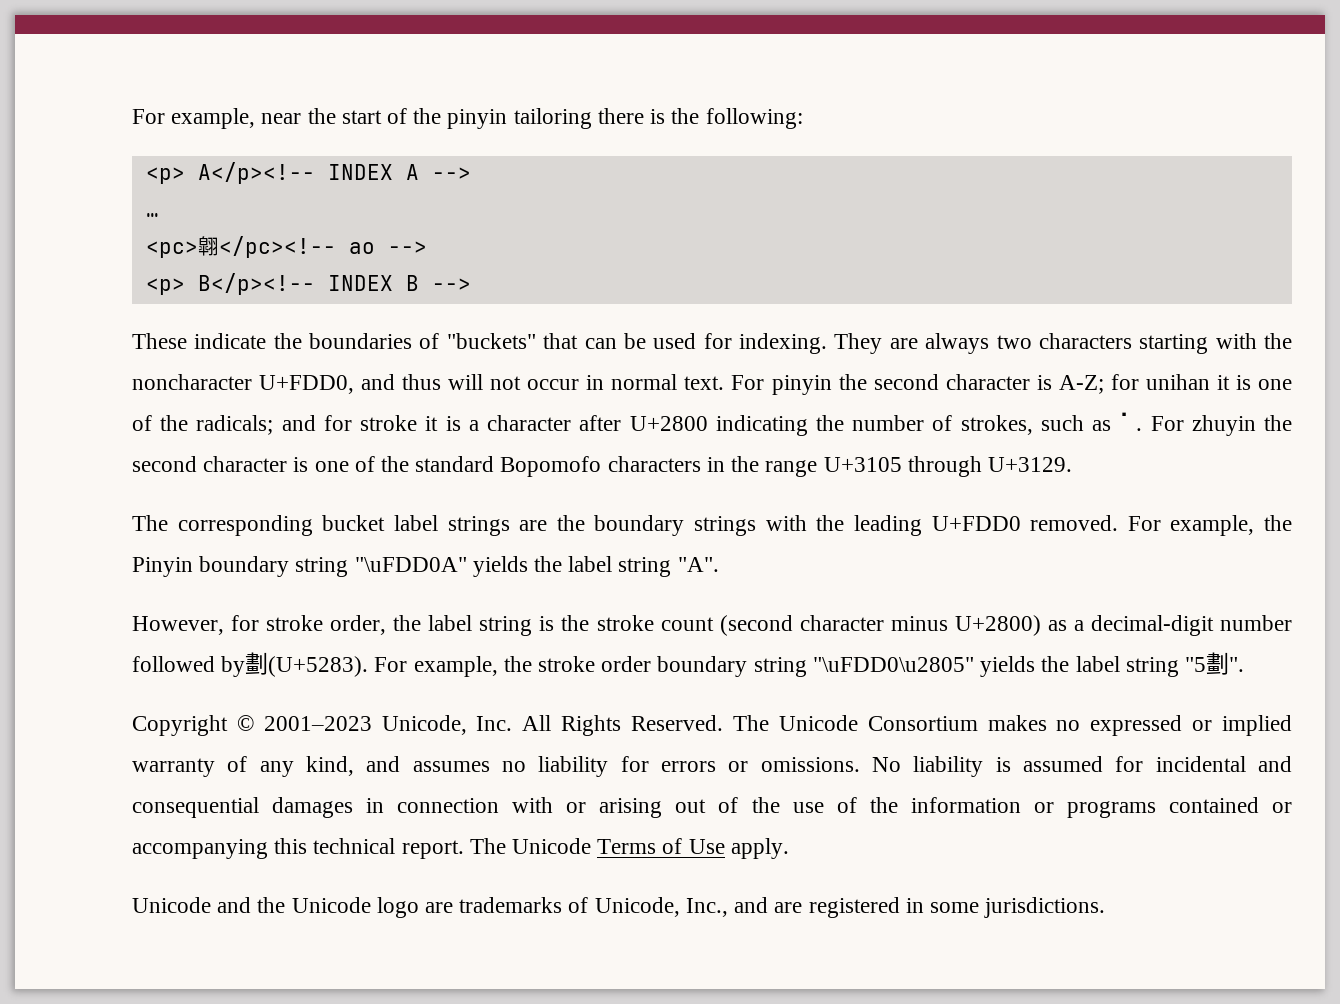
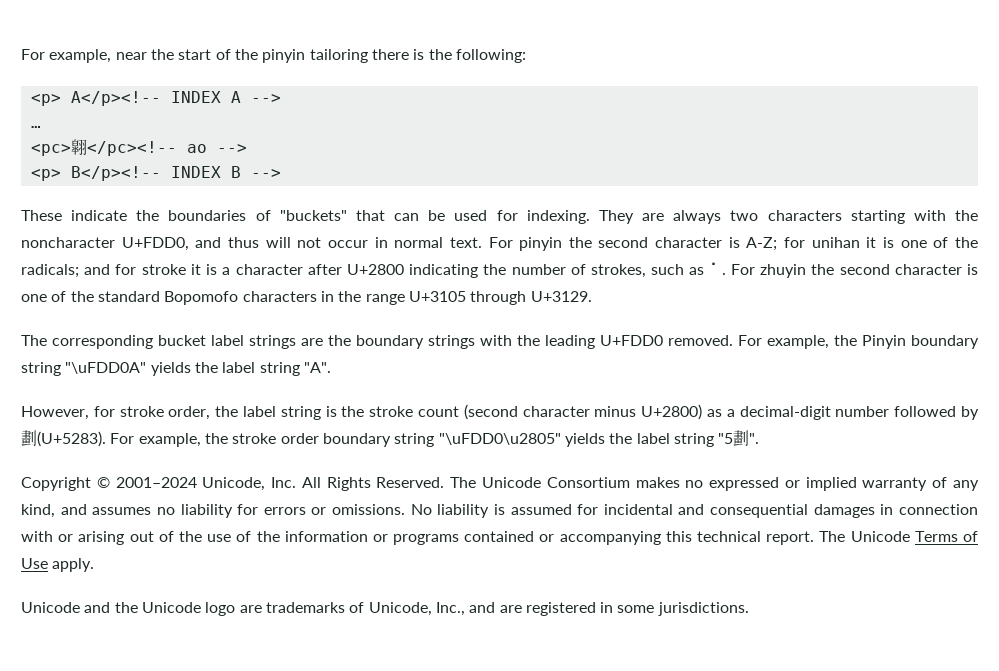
- Copyright © 2001–2023 Unicode, Inc. All Rights Reserved.
+ Copyright © 2001–2024 Unicode, Inc. All Rights Reserved.

